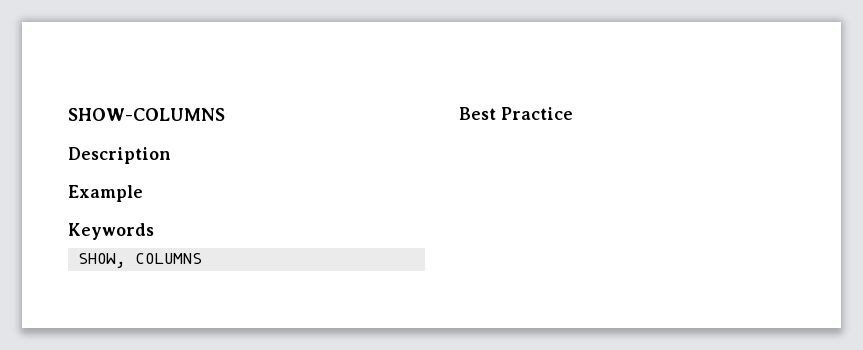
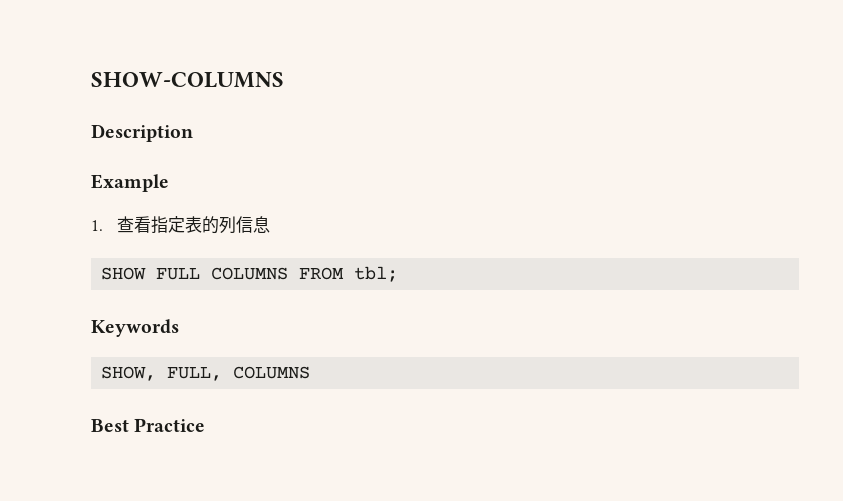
+ 1.查看指定表的列信息
+ SHOW FULL COLUMNS FROM tbl;
- SHOW, COLUMNS
+ SHOW, FULL, COLUMNS

